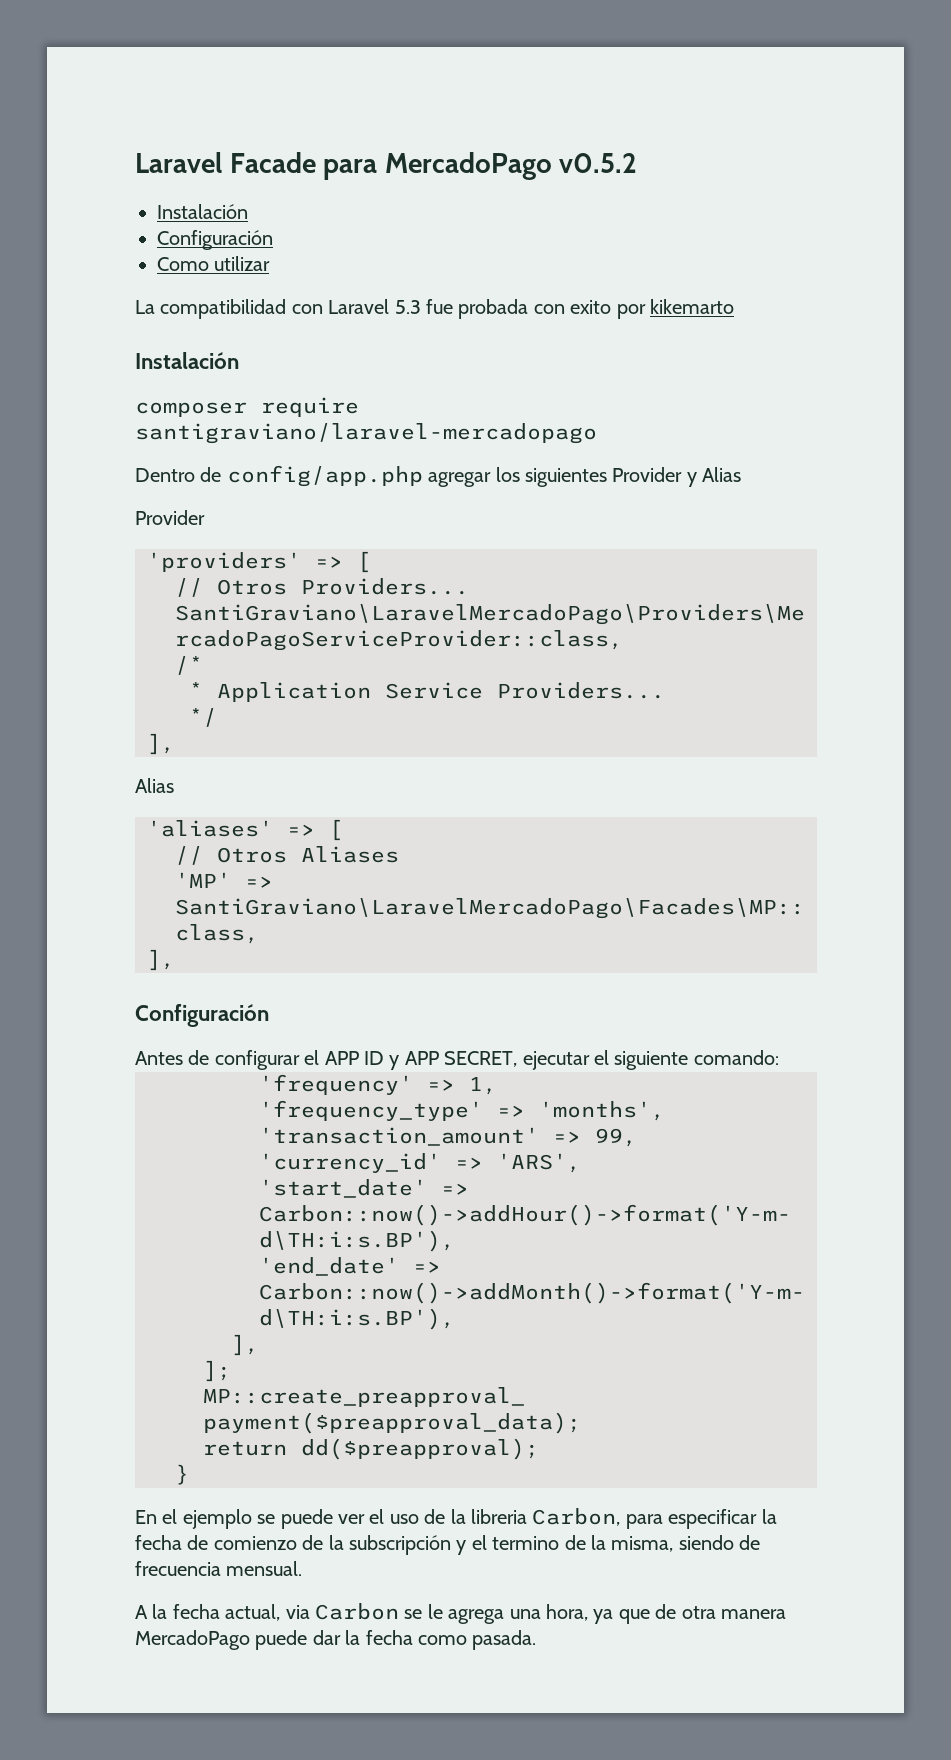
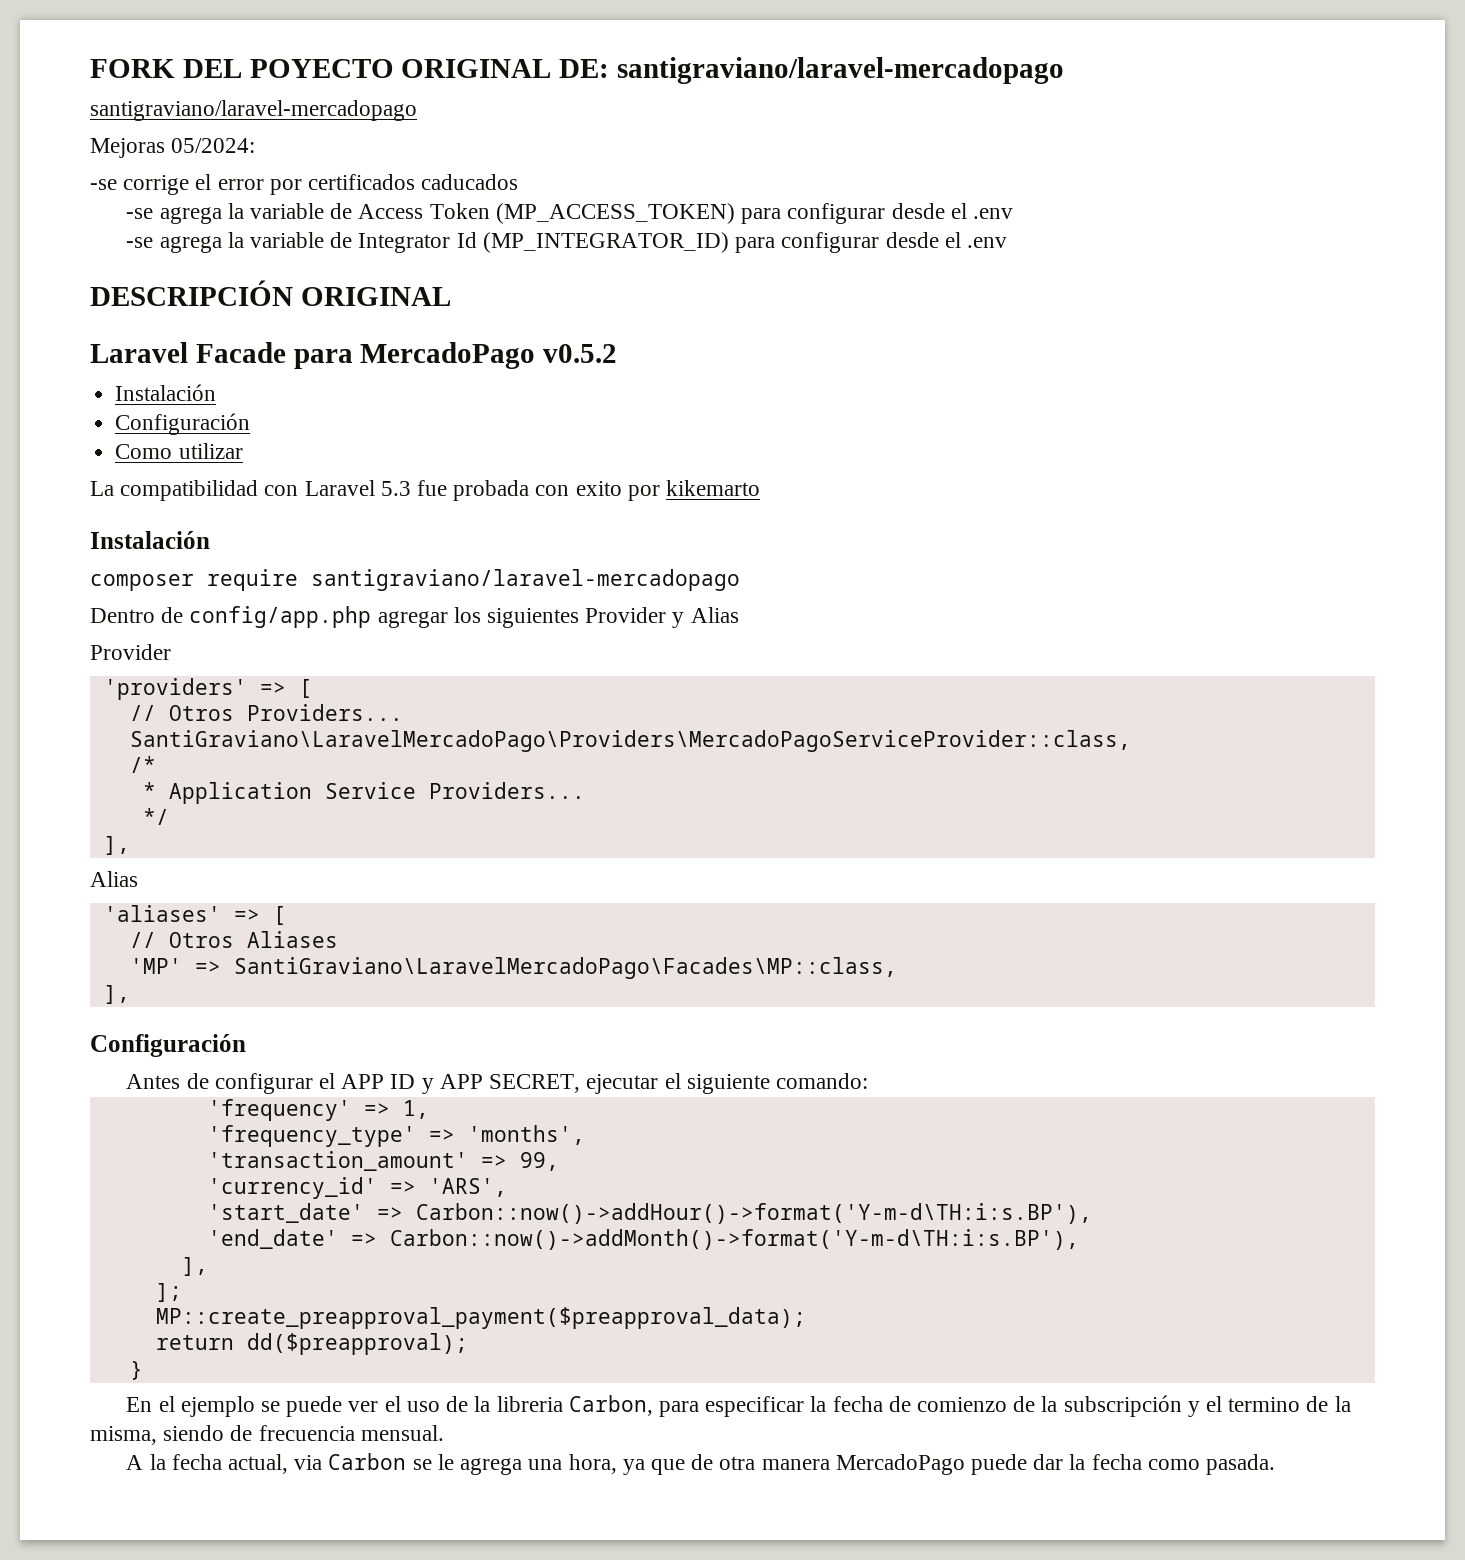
+ FORK DEL POYECTO ORIGINAL DE: santigraviano/laravel-mercadopago
+ santigraviano/laravel-mercadopago
+ Mejoras 05/2024:
+ -se corrige el error por certificados caducados
+ -se agrega la variable de Access Token (MP_ACCESS_TOKEN) para configurar desde el .env
+ -se agrega la variable de Integrator Id (MP_INTEGRATOR_ID) para configurar desde el .env
+ DESCRIPCIÓN ORIGINAL

